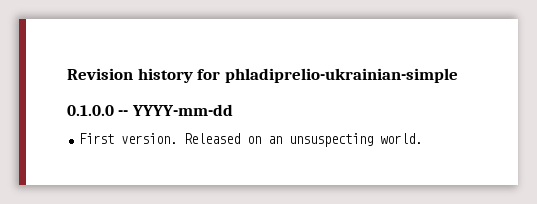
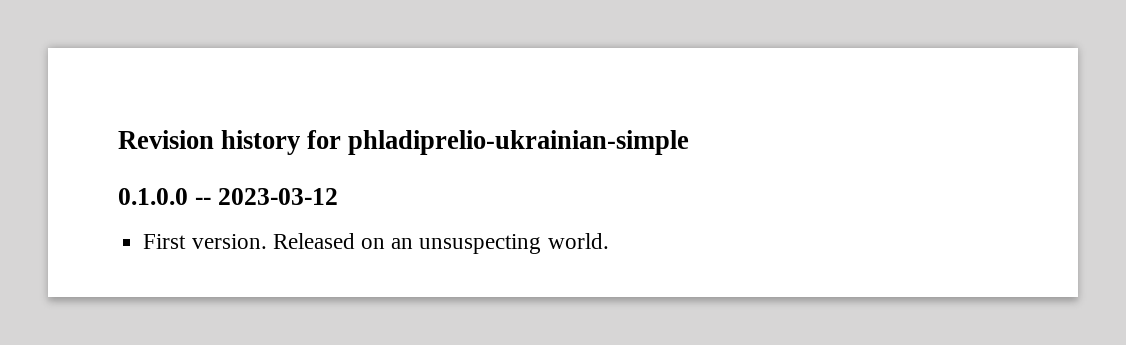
- 0.1.0.0 -- YYYY-mm-dd
+ 0.1.0.0 -- 2023-03-12

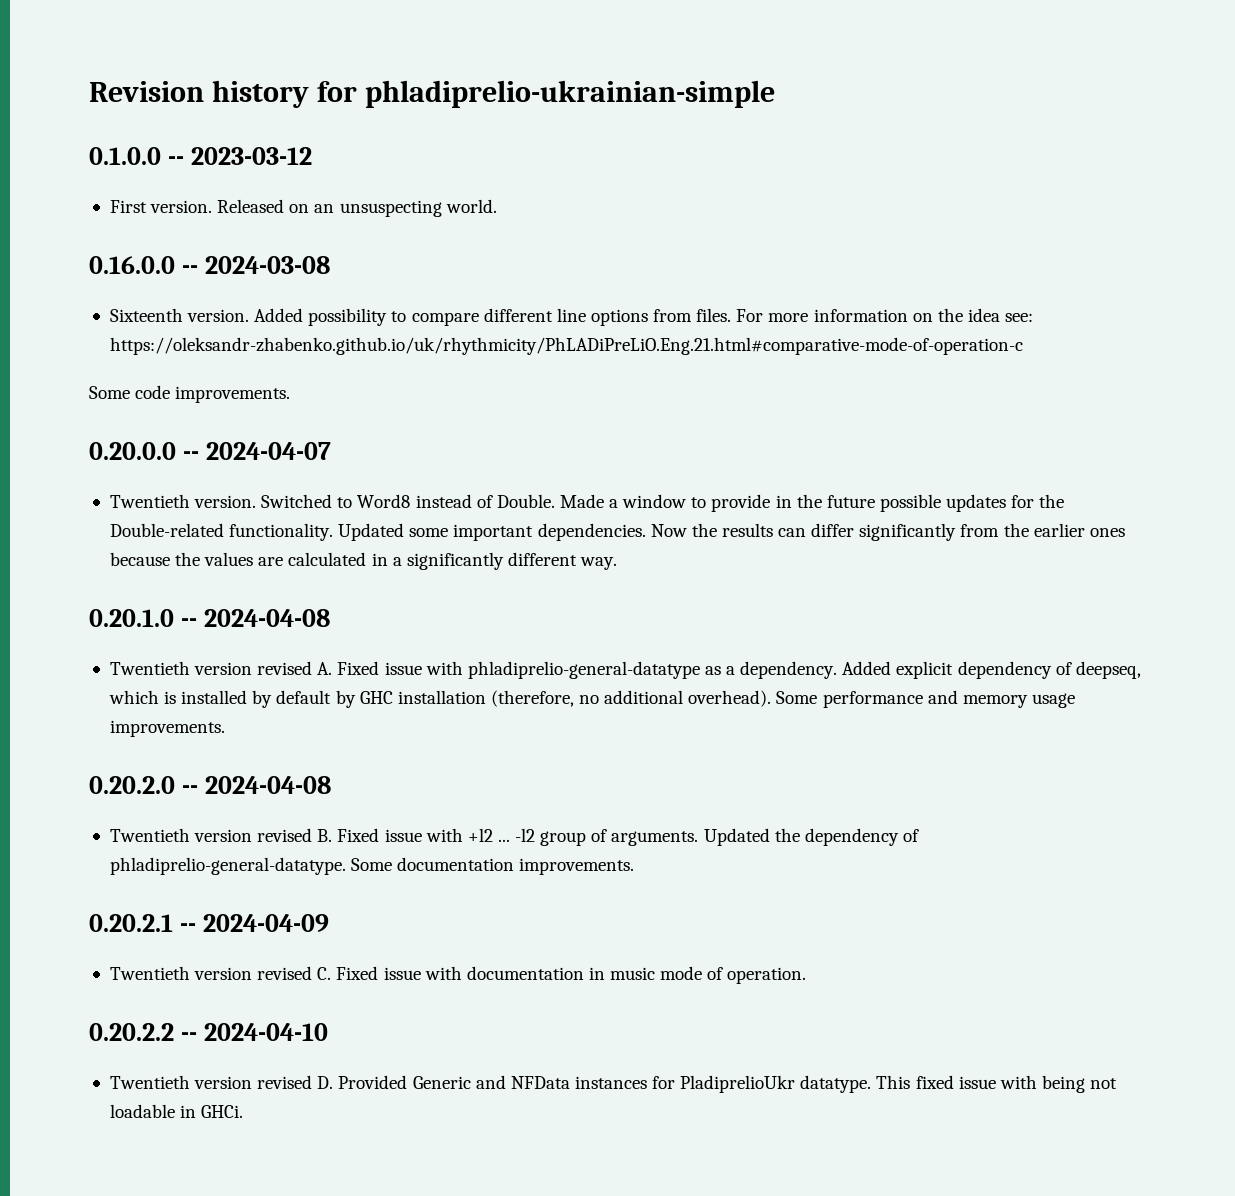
+ 0.16.0.0 -- 2024-03-08
+ Sixteenth version. Added possibility to compare different line options from files. For more information on the idea see: https://oleksandr-zhabenko.github.io/uk/rhythmicity/PhLADiPreLiO.Eng.21.html#comparative-mode-of-operation-c
+ Some code improvements.
+ 0.20.0.0 -- 2024-04-07
+ Twentieth version. Switched to Word8 instead of Double. Made a window to provide in the future possible updates for the Double-related functionality. Updated some important dependencies. Now the results can differ significantly from the earlier ones because the values are calculated in a significantly different way.
+ 0.20.1.0 -- 2024-04-08
+ Twentieth version revised A. Fixed issue with phladiprelio-general-datatype as a dependency. Added explicit dependency of deepseq, which is installed by default by GHC installation (therefore, no additional overhead). Some performance and memory usage improvements.
+ 0.20.2.0 -- 2024-04-08
+ Twentieth version revised B. Fixed issue with +l2 ... -l2 group of arguments. Updated the dependency of phladiprelio-general-datatype. Some documentation improvements.
+ 0.20.2.1 -- 2024-04-09
+ Twentieth version revised C. Fixed issue with documentation in music mode of operation.
+ 0.20.2.2 -- 2024-04-10
+ Twentieth version revised D. Provided Generic and NFData instances for PladiprelioUkr datatype. This fixed issue with being not loadable in GHCi.

